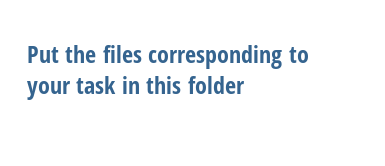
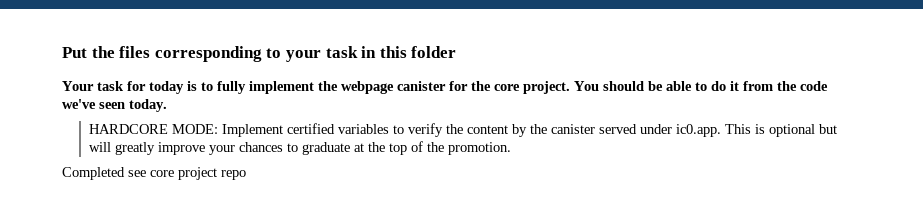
+ Your task for today is to fully implement the webpage canister for the core project. You should be able to do it from the code we've seen today.
+ HARDCORE MODE: Implement certified variables to verify the content by the canister served under ic0.app. This is optional but will greatly improve your chances to graduate at the top of the promotion.
+ Completed see core project repo

